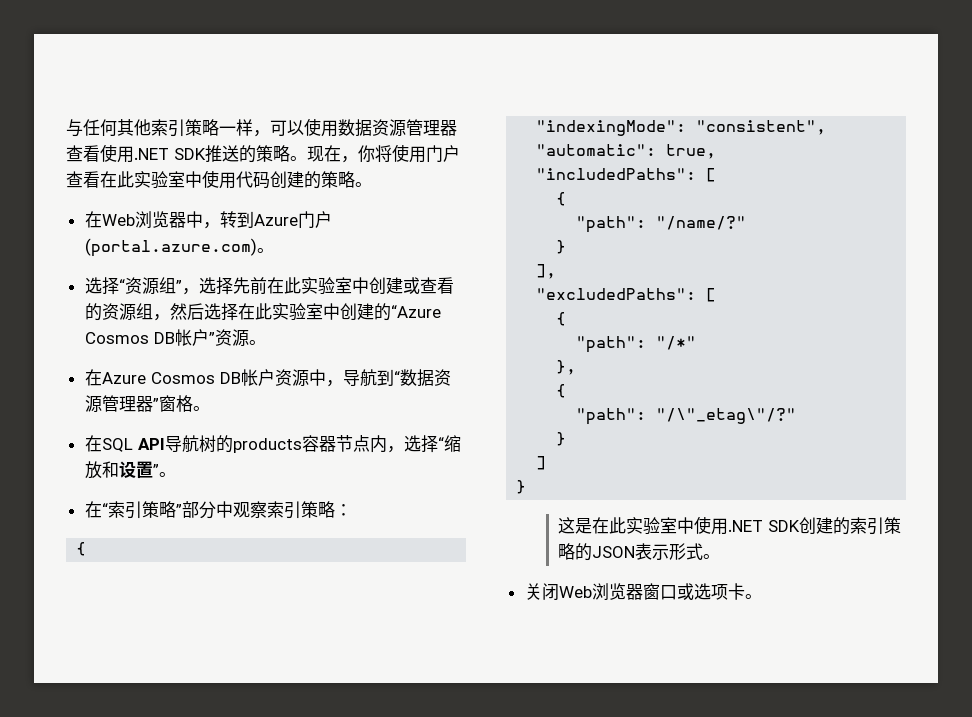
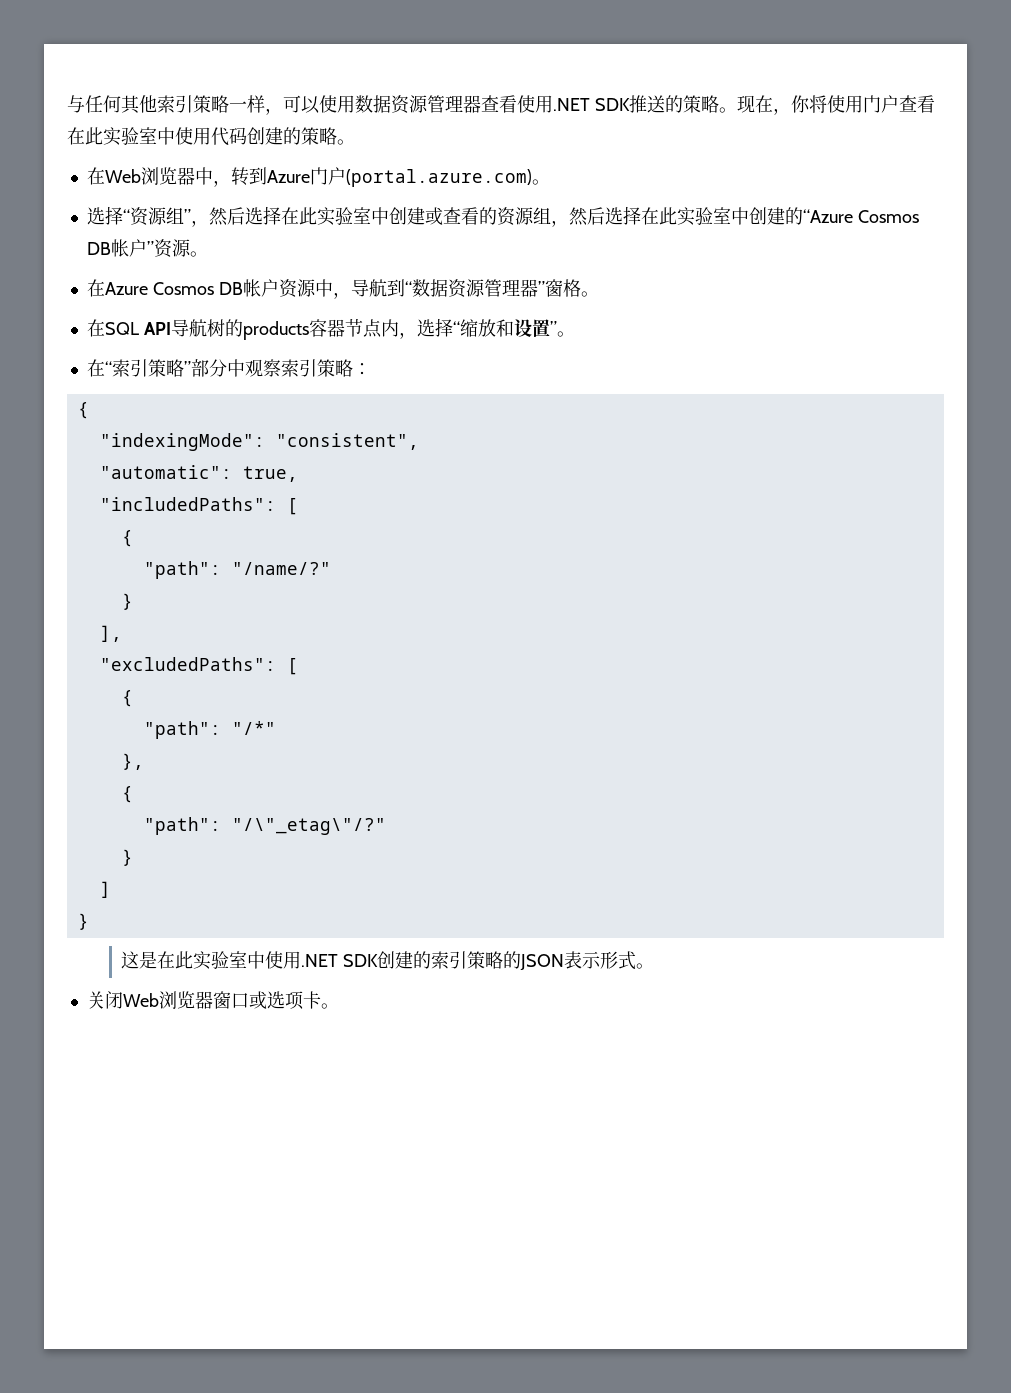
- 选择“资源组”，选择先前在此实验室中创建或查看的资源组，然后选择在此实验室中创建的“Azure Cosmos DB帐户”资源。
+ 选择“资源组”，然后选择在此实验室中创建或查看的资源组，然后选择在此实验室中创建的“Azure Cosmos DB帐户”资源。

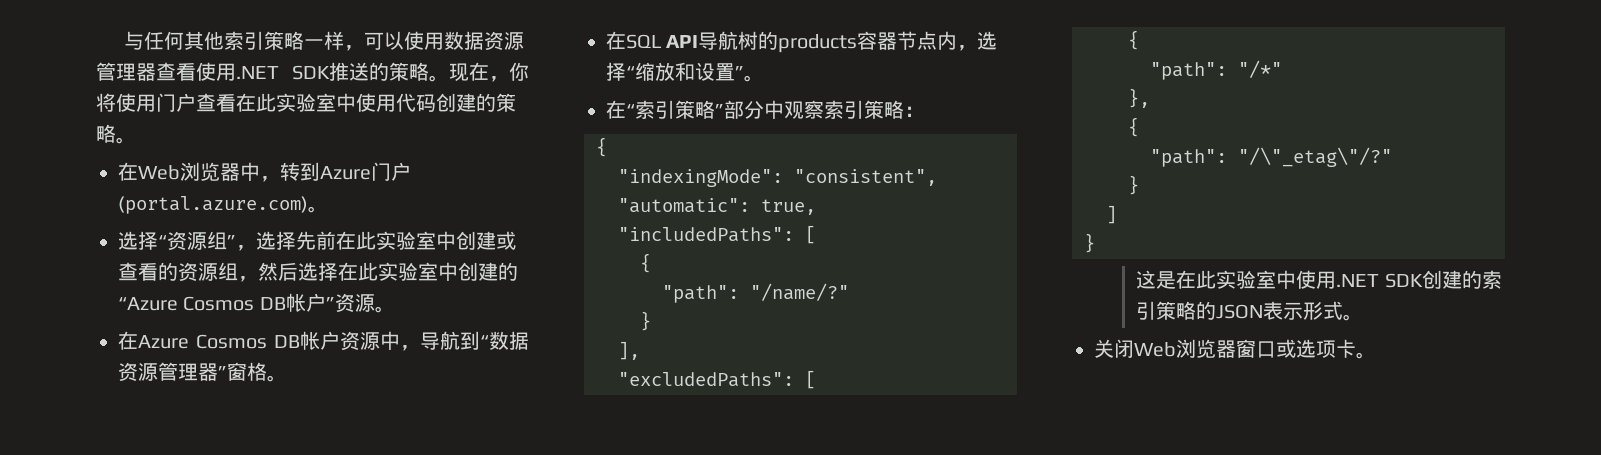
- 选择“资源组”，然后选择在此实验室中创建或查看的资源组，然后选择在此实验室中创建的“Azure Cosmos DB帐户”资源。
+ 选择“资源组”，选择先前在此实验室中创建或查看的资源组，然后选择在此实验室中创建的“Azure Cosmos DB帐户”资源。

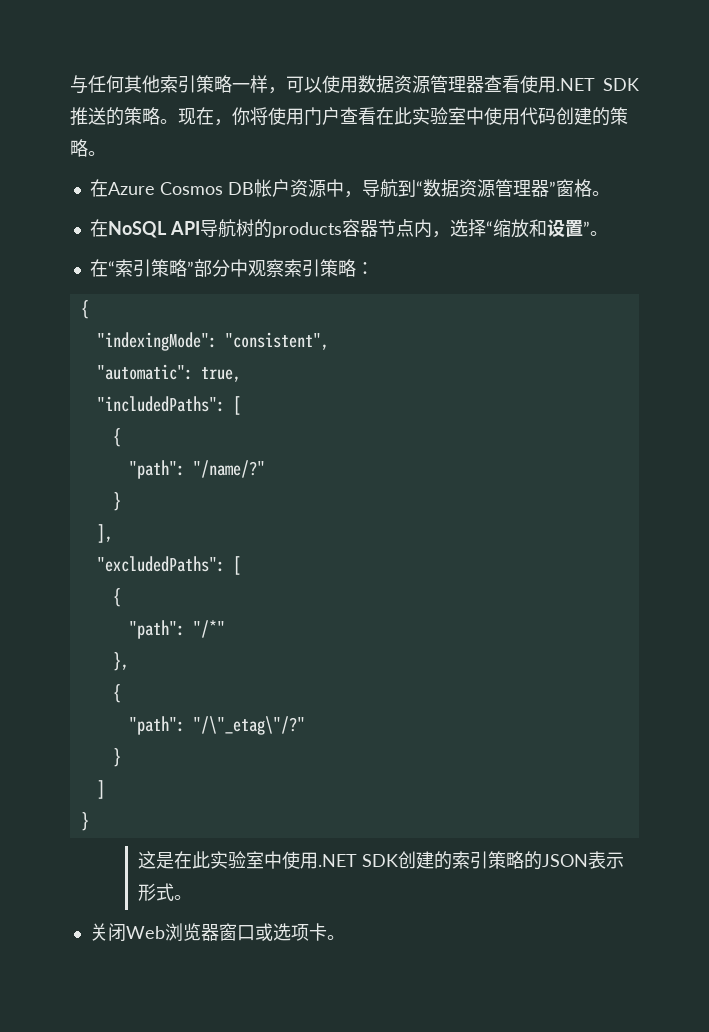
- 在Web浏览器中，转到Azure门户(portal.azure.com)。
- 选择“资源组”，选择先前在此实验室中创建或查看的资源组，然后选择在此实验室中创建的“Azure Cosmos DB帐户”资源。
- 在SQL API导航树的products容器节点内，选择“缩放和设置”。
+ 在NoSQL API导航树的products容器节点内，选择“缩放和设置”。

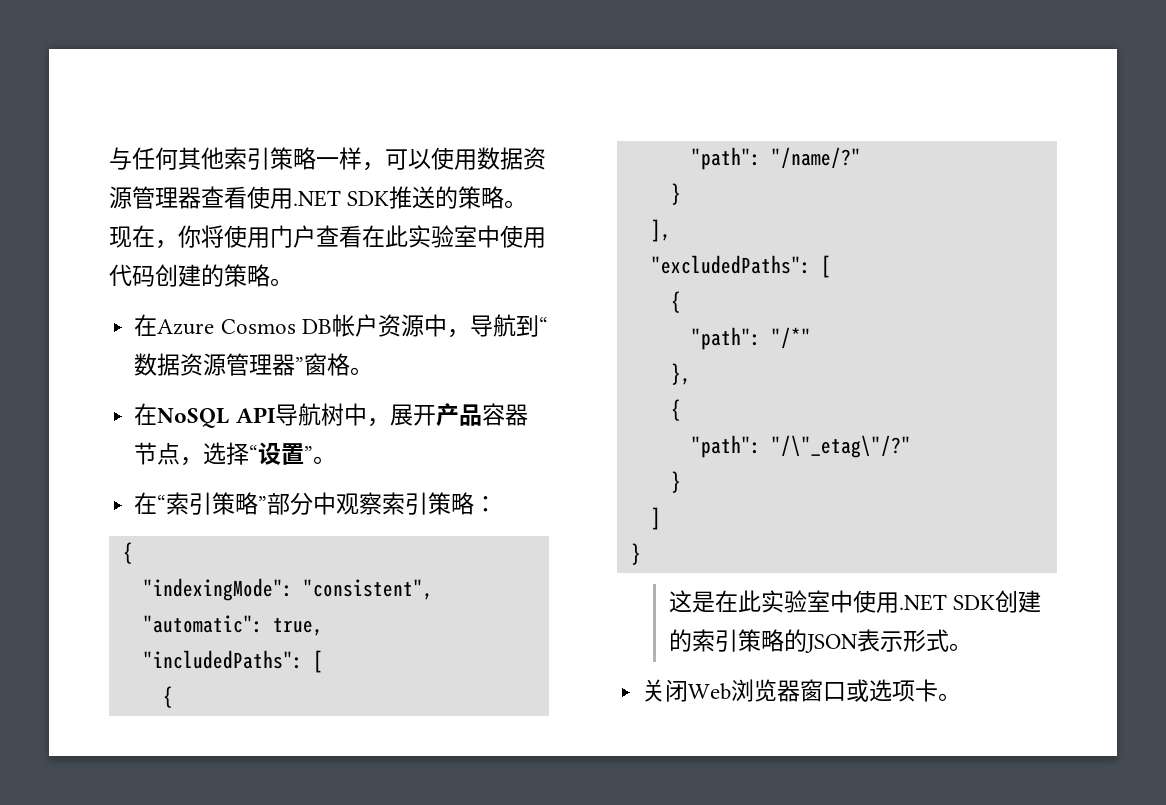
- 在NoSQL API导航树的products容器节点内，选择“缩放和设置”。
+ 在NoSQL API导航树中，展开产品容器节点，选择“设置”。

